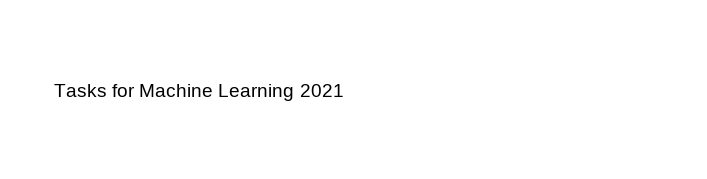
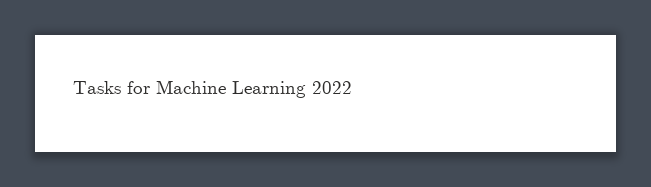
- Tasks for Machine Learning 2021
+ Tasks for Machine Learning 2022

